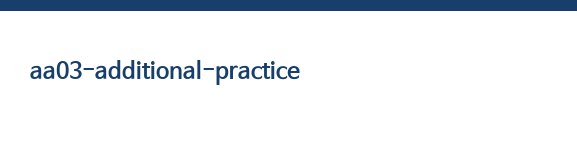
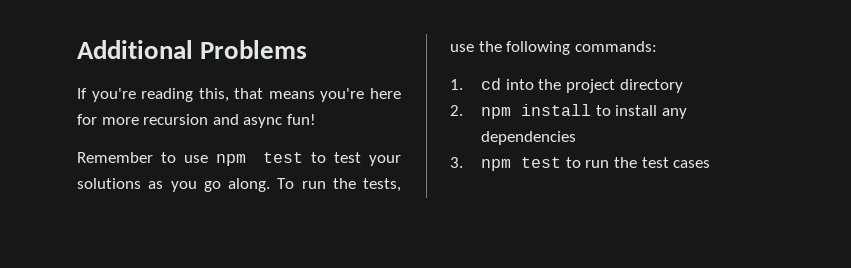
- aa03-additional-practice
+ Additional Problems
+ If you're reading this, that means you're here for more recursion and async fun!
+ Remember to use npm test to test your solutions as you go along. To run the tests, use the following commands:
+ 1. cd into the project directory
+ 2. npm install to install any dependencies
+ 3. npm test to run the test cases

